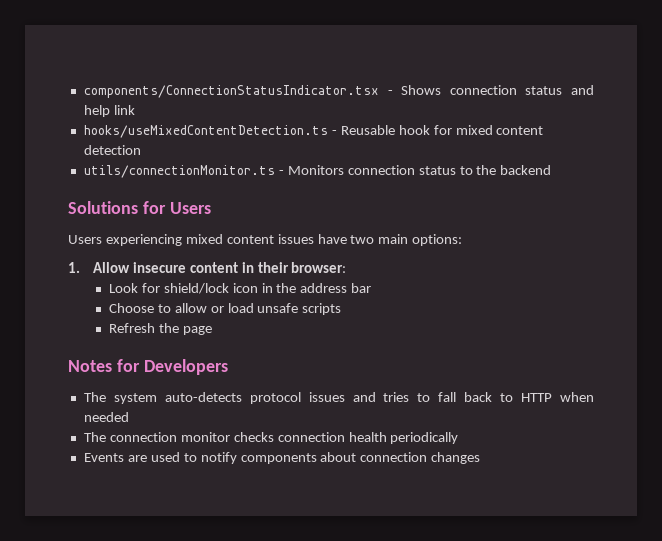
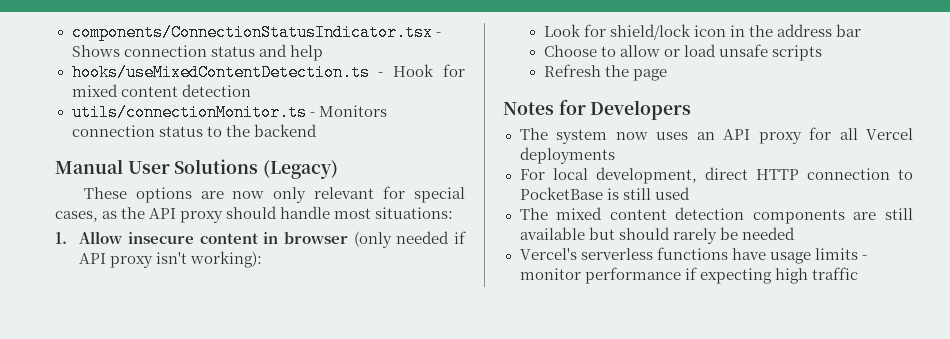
- components/ConnectionStatusIndicator.tsx - Shows connection status and help link
+ components/ConnectionStatusIndicator.tsx - Shows connection status and help
- hooks/useMixedContentDetection.ts - Reusable hook for mixed content detection
+ hooks/useMixedContentDetection.ts - Hook for mixed content detection
- Solutions for Users
- Users experiencing mixed content issues have two main options:
+ Manual User Solutions (Legacy)
+ These options are now only relevant for special cases, as the API proxy should handle most situations:
- 1. Allow insecure content in their browser:
+ 1. Allow insecure content in browser (only needed if API proxy isn't working):
- The system auto-detects protocol issues and tries to fall back to HTTP when needed
- The connection monitor checks connection health periodically
- Events are used to notify components about connection changes
+ The system now uses an API proxy for all Vercel deployments
+ For local development, direct HTTP connection to PocketBase is still used
+ The mixed content detection components are still available but should rarely be needed
+ Vercel's serverless functions have usage limits - monitor performance if expecting high traffic

